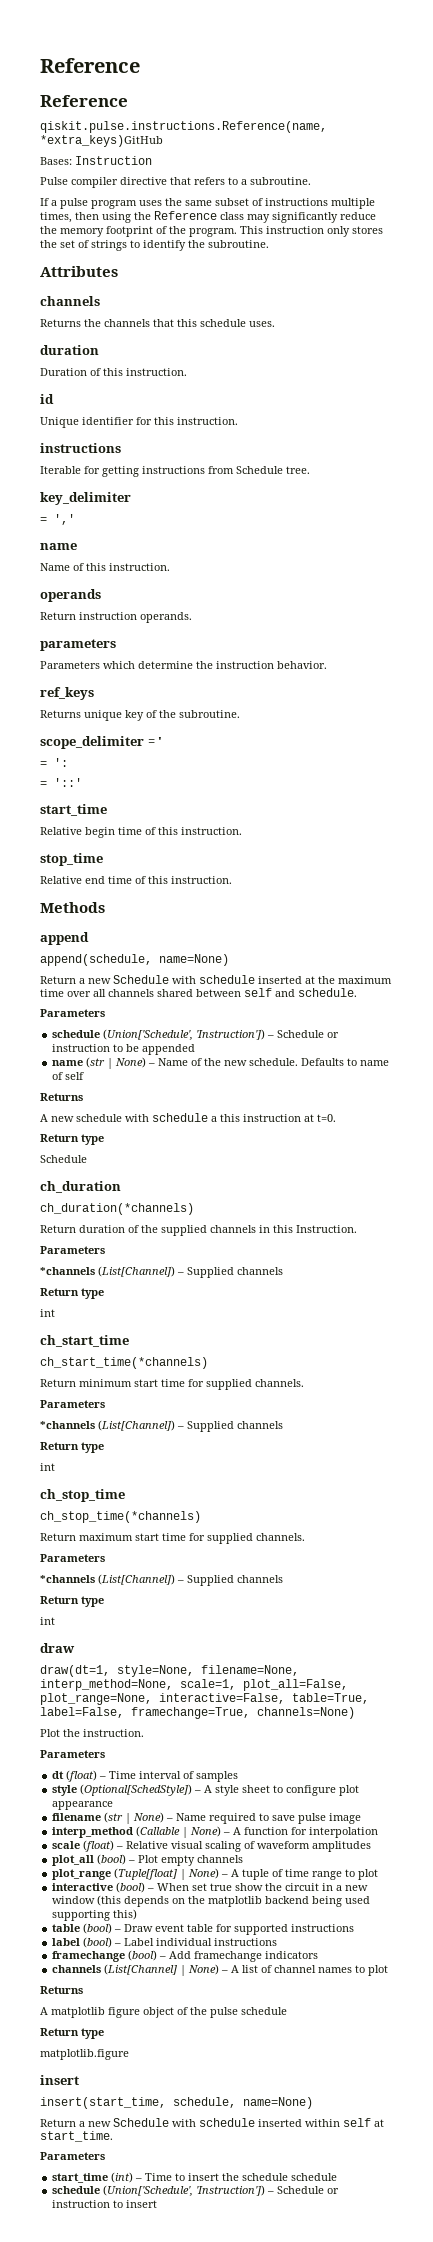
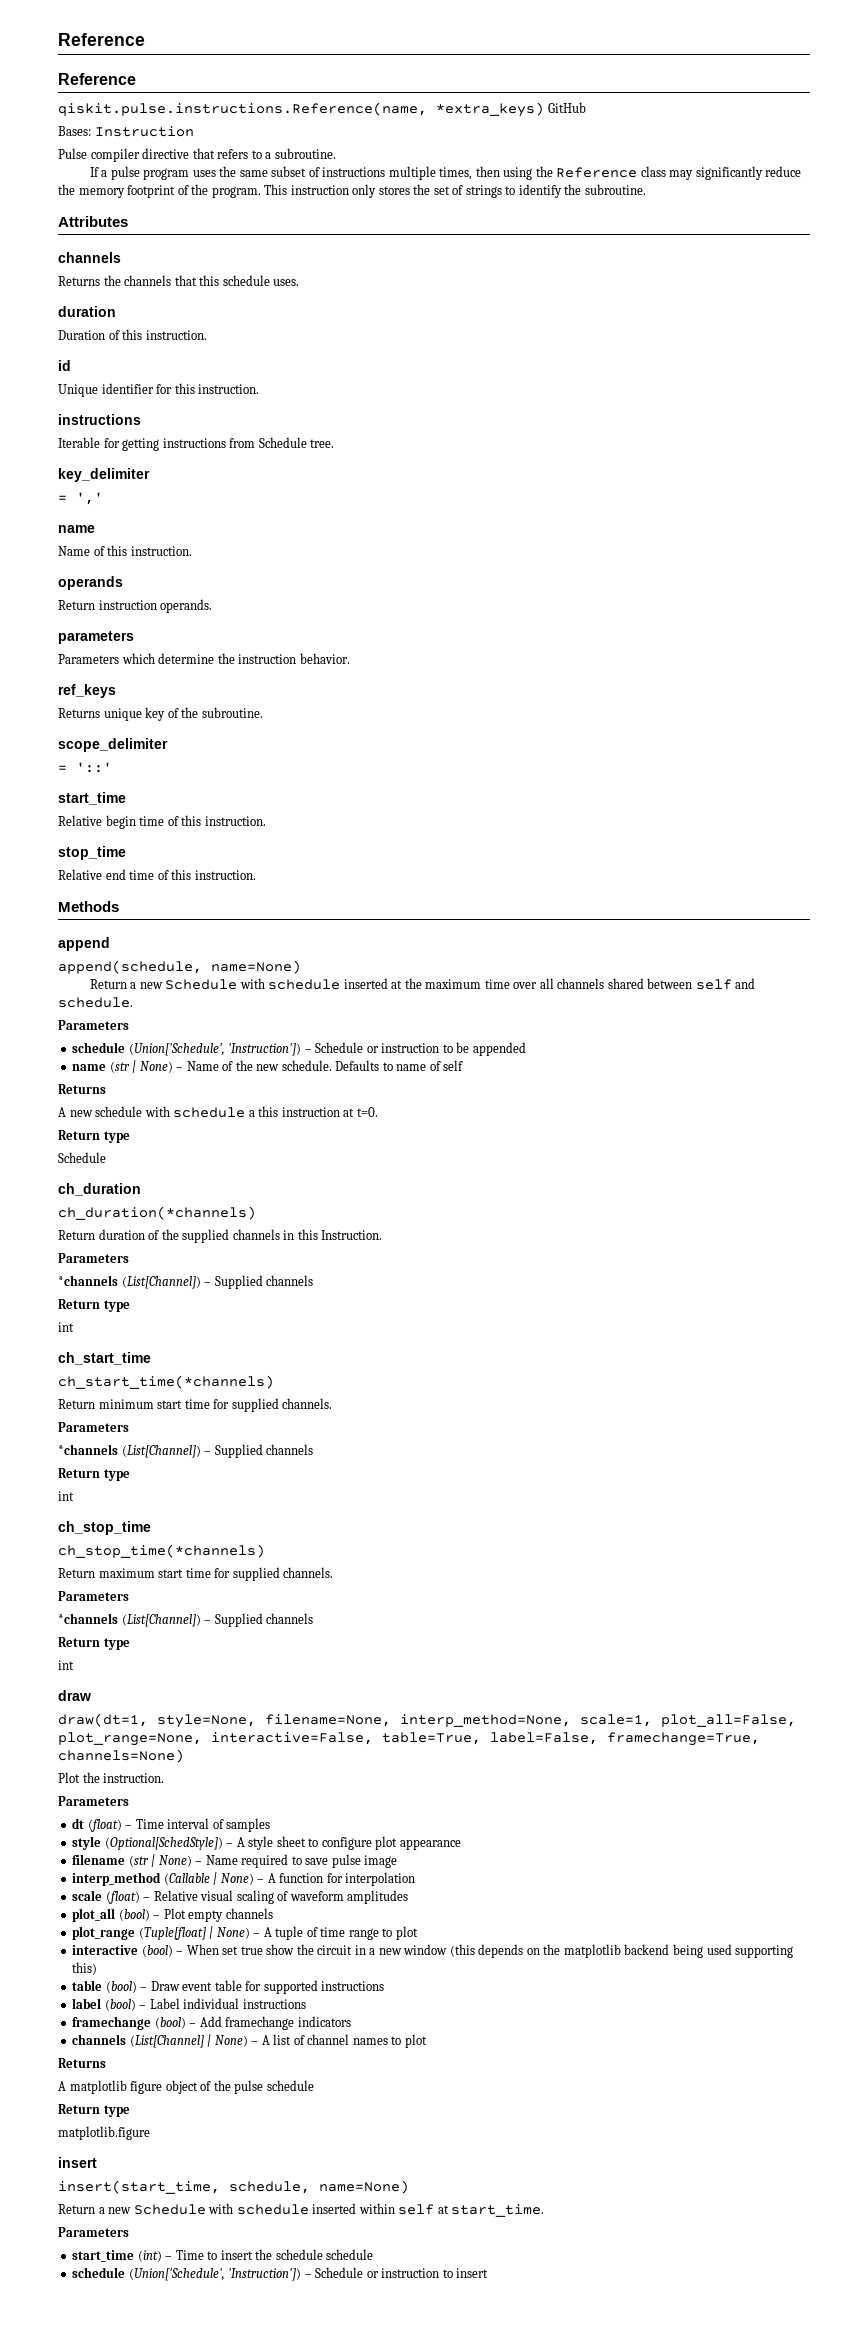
- qiskit.pulse.instructions.Reference(name, *extra_keys)GitHub
+ qiskit.pulse.instructions.Reference(name, *extra_keys) GitHub
- scope_delimiter = '
- = ':
+ scope_delimiter

